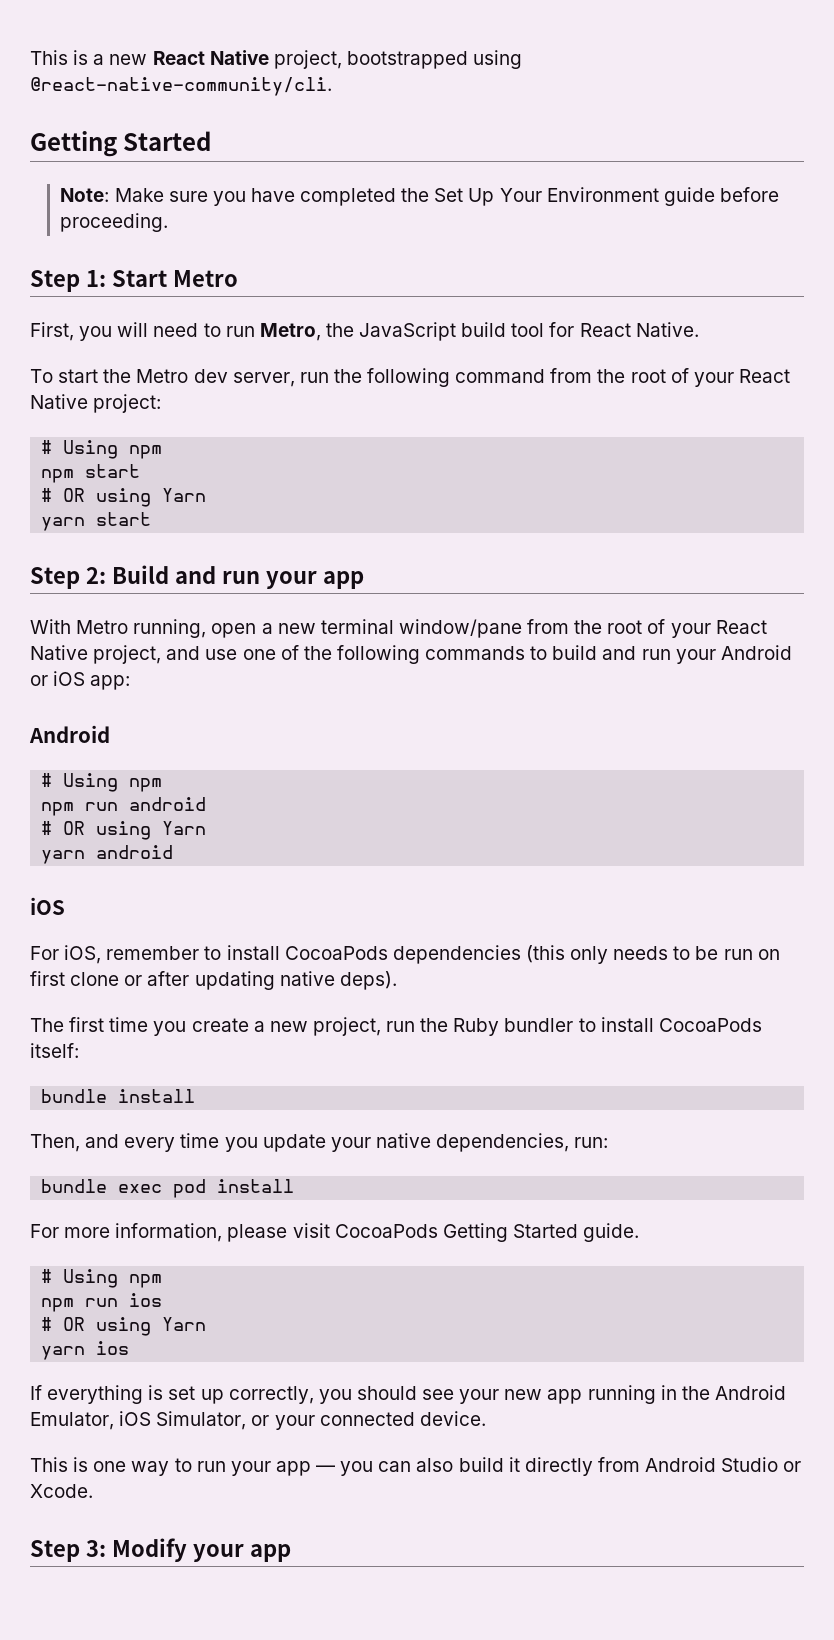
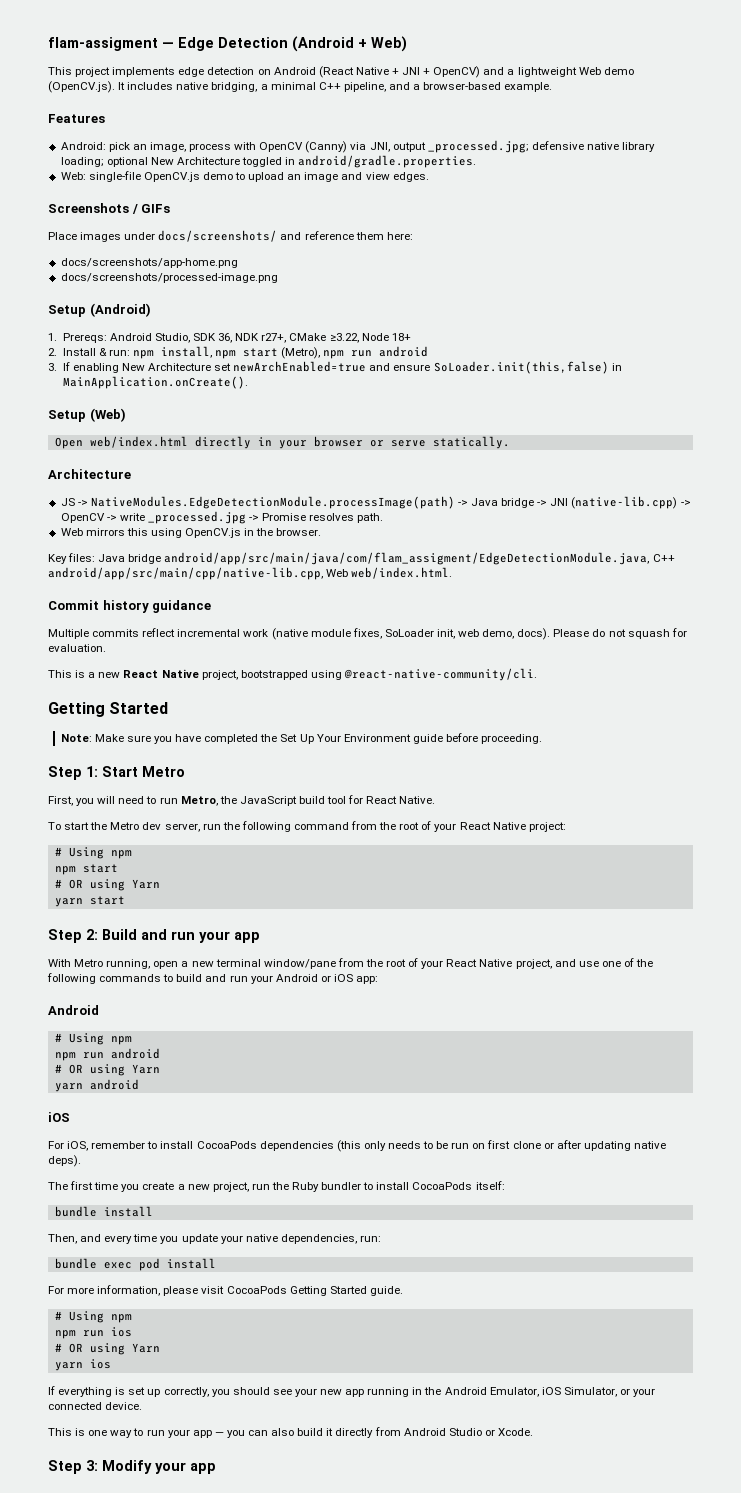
+ flam-assigment — Edge Detection (Android + Web)
+ This project implements edge detection on Android (React Native + JNI + OpenCV) and a lightweight Web demo (OpenCV.js). It includes native bridging, a minimal C++ pipeline, and a browser-based example.
+ Features
+ Android: pick an image, process with OpenCV (Canny) via JNI, output _processed.jpg; defensive native library loading; optional New Architecture toggled in android/gradle.properties.
+ Web: single-file OpenCV.js demo to upload an image and view edges.
+ Screenshots / GIFs
+ Place images under docs/screenshots/ and reference them here:
+ docs/screenshots/app-home.png
+ docs/screenshots/processed-image.png
+ Setup (Android)
+ 1. Prereqs: Android Studio, SDK 36, NDK r27+, CMake ≥3.22, Node 18+
+ 2. Install & run: npm install, npm start (Metro), npm run android
+ 3. If enabling New Architecture set newArchEnabled=true and ensure SoLoader.init(this,false) in MainApplication.onCreate().
+ Setup (Web)
+ Open web/index.html directly in your browser or serve statically.
+ Architecture
+ JS -> NativeModules.EdgeDetectionModule.processImage(path) -> Java bridge -> JNI (native-lib.cpp) -> OpenCV -> write _processed.jpg -> Promise resolves path.
+ Web mirrors this using OpenCV.js in the browser.
+ Key files: Java bridge android/app/src/main/java/com/flam_assigment/EdgeDetectionModule.java, C++ android/app/src/main/cpp/native-lib.cpp, Web web/index.html.
+ Commit history guidance
+ Multiple commits reflect incremental work (native module fixes, SoLoader init, web demo, docs). Please do not squash for evaluation.

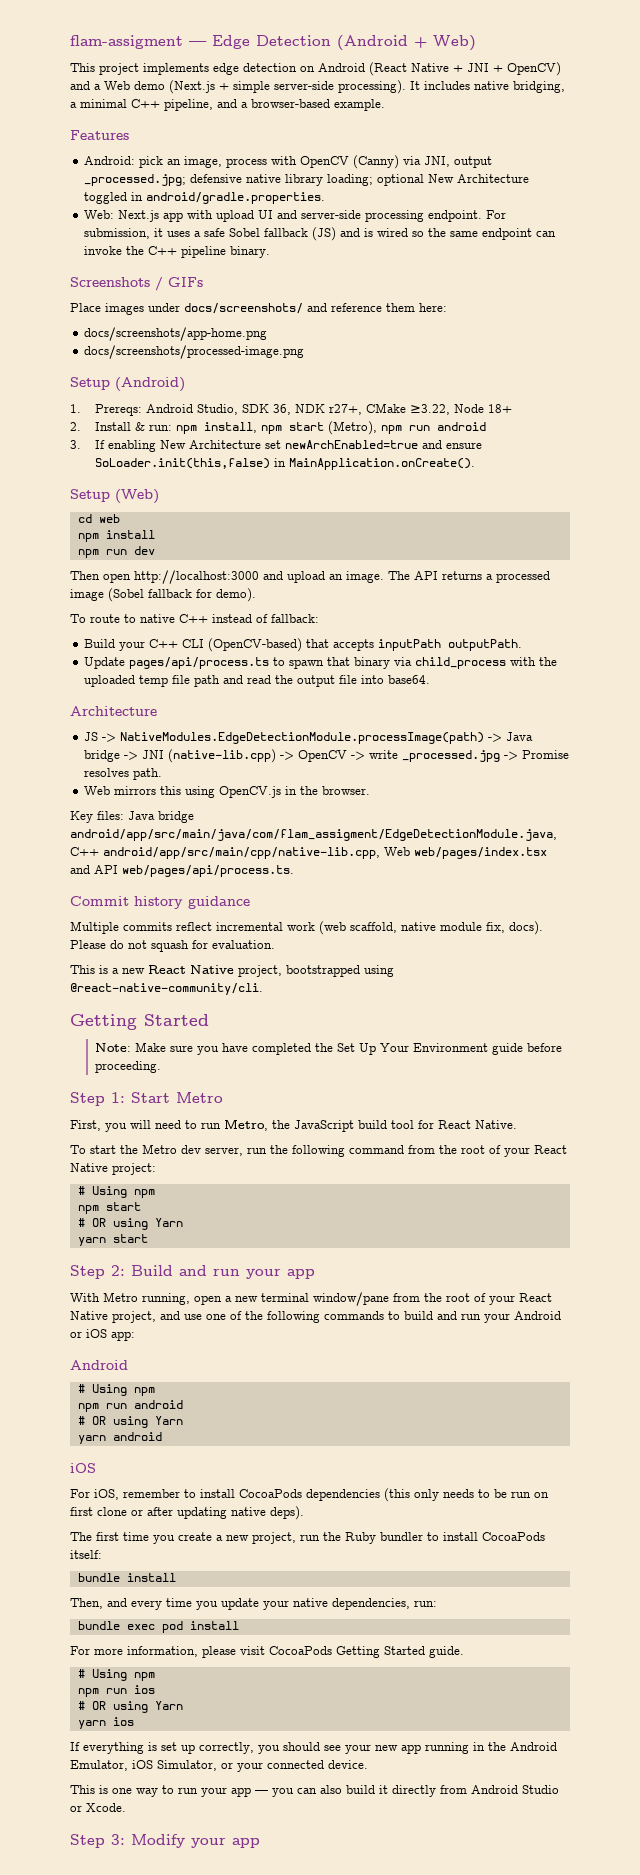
- This project implements edge detection on Android (React Native + JNI + OpenCV) and a lightweight Web demo (OpenCV.js). It includes native bridging, a minimal C++ pipeline, and a browser-based example.
+ This project implements edge detection on Android (React Native + JNI + OpenCV) and a Web demo (Next.js + simple server-side processing). It includes native bridging, a minimal C++ pipeline, and a browser-based example.
- Web: single-file OpenCV.js demo to upload an image and view edges.
+ Web: Next.js app with upload UI and server-side processing endpoint. For submission, it uses a safe Sobel fallback (JS) and is wired so the same endpoint can invoke the C++ pipeline binary.
- Open web/index.html directly in your browser or serve statically.
+ cd web
+ npm install
+ npm run dev
+ Then open http://localhost:3000 and upload an image. The API returns a processed image (Sobel fallback for demo).
+ To route to native C++ instead of fallback:
+ Build your C++ CLI (OpenCV-based) that accepts inputPath outputPath.
+ Update pages/api/process.ts to spawn that binary via child_process with the uploaded temp file path and read the output file into base64.
- Key files: Java bridge android/app/src/main/java/com/flam_assigment/EdgeDetectionModule.java, C++ android/app/src/main/cpp/native-lib.cpp, Web web/index.html.
+ Key files: Java bridge android/app/src/main/java/com/flam_assigment/EdgeDetectionModule.java, C++ android/app/src/main/cpp/native-lib.cpp, Web web/pages/index.tsx and API web/pages/api/process.ts.
- Multiple commits reflect incremental work (native module fixes, SoLoader init, web demo, docs).
+ Multiple commits reflect incremental work (web scaffold, native module fix, docs).

